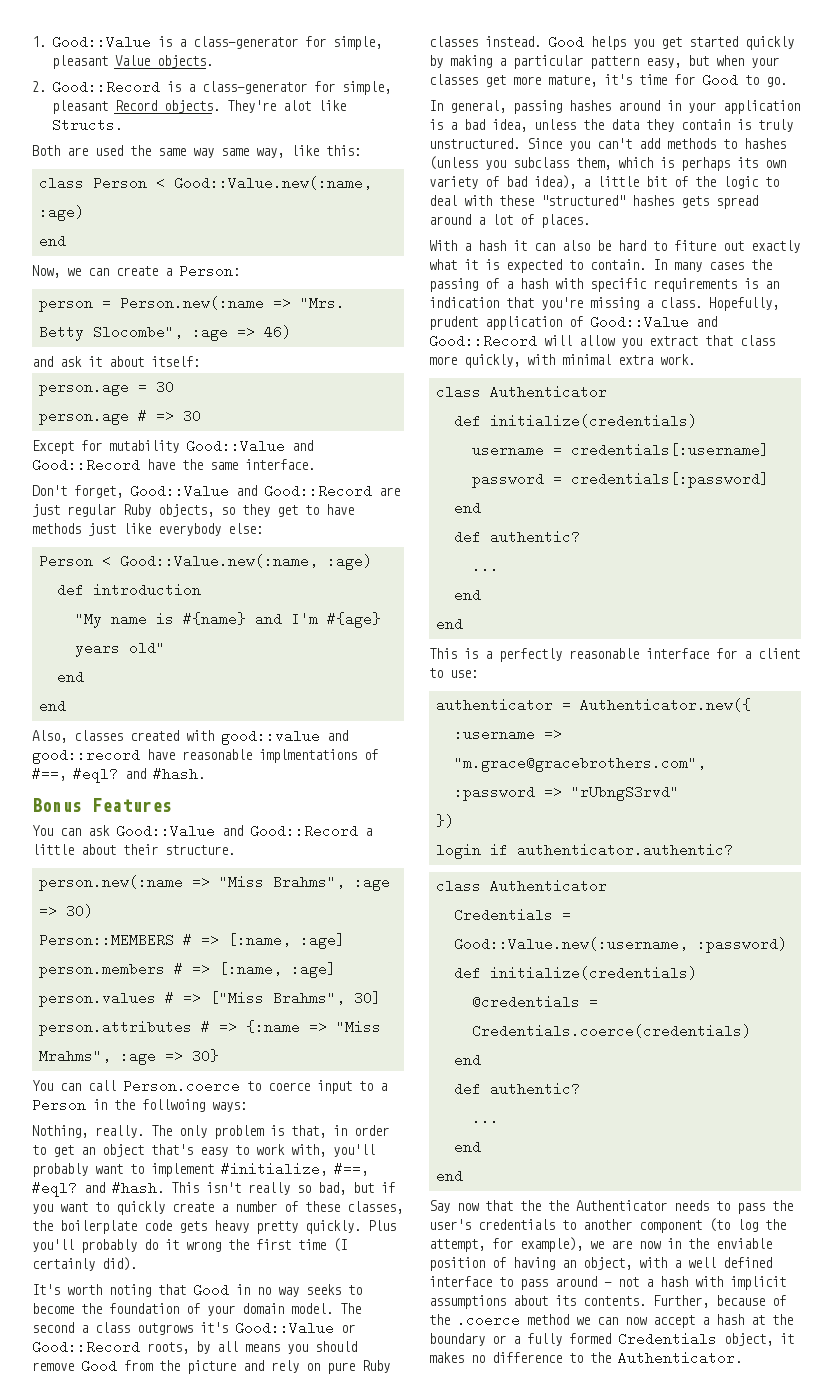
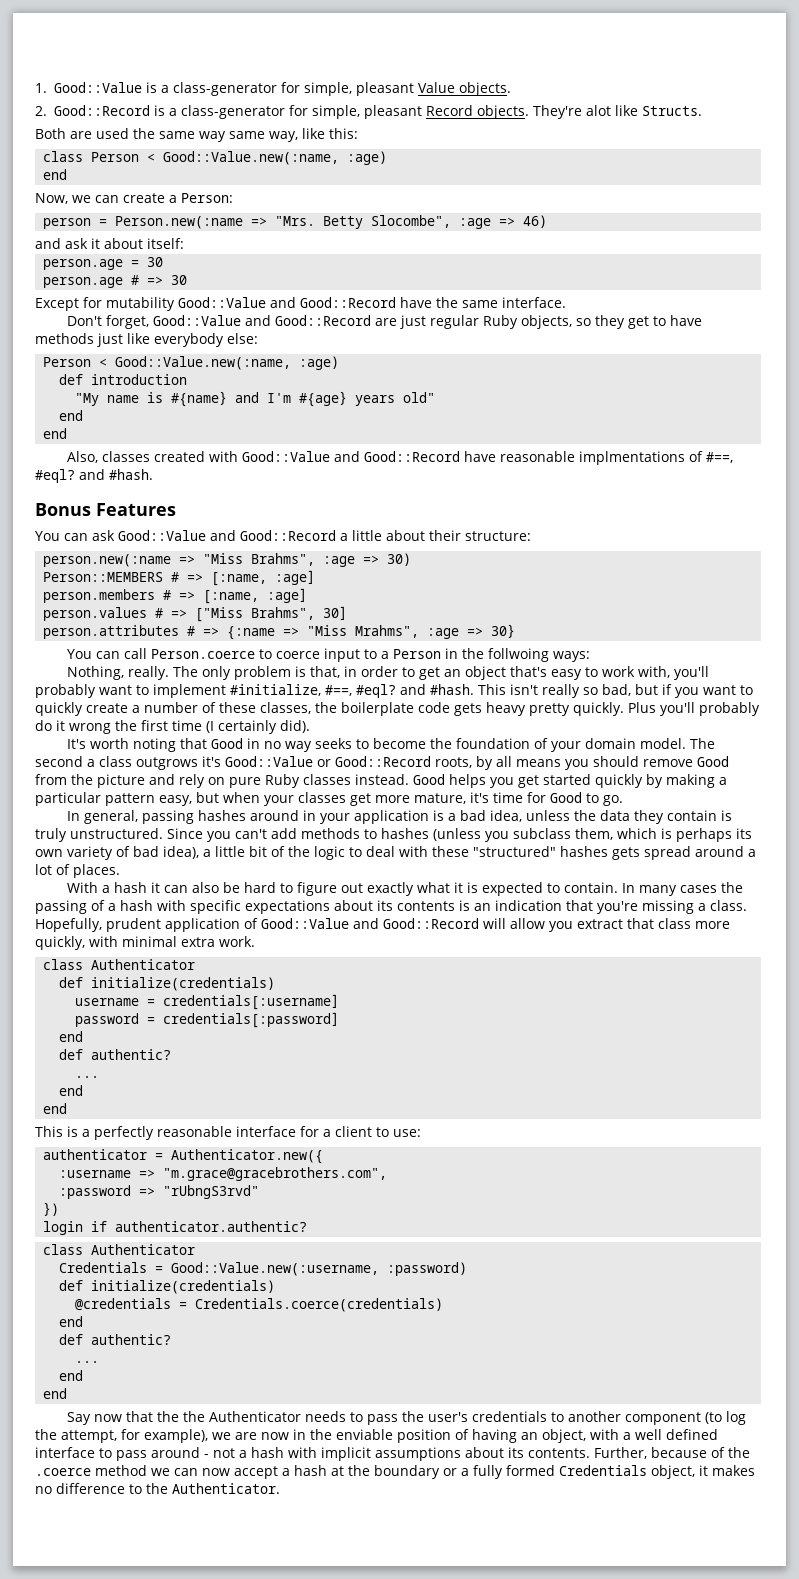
- Also, classes created with good::value and good::record have reasonable implmentations of #==, #eql? and #hash.
+ Also, classes created with Good::Value and Good::Record have reasonable implmentations of #==, #eql? and #hash.
- You can ask Good::Value and Good::Record a little about their structure.
+ You can ask Good::Value and Good::Record a little about their structure:
- With a hash it can also be hard to fiture out exactly what it is expected to contain.
+ With a hash it can also be hard to figure out exactly what it is expected to contain.
- In many cases the passing of a hash with specific requirements is an indication that you're missing a class.
+ In many cases the passing of a hash with specific expectations about its contents is an indication that you're missing a class.

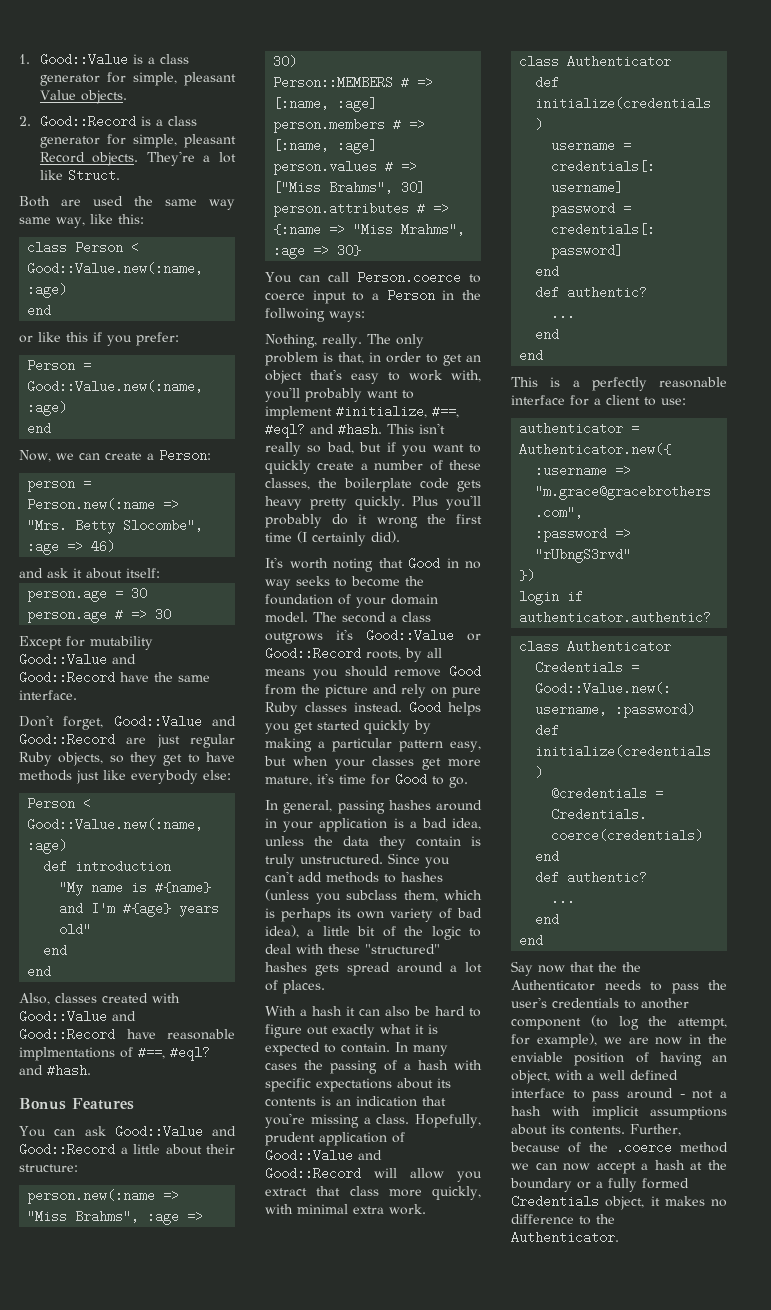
- 1. Good::Value is a class-generator for simple, pleasant Value objects.
+ 1. Good::Value is a class generator for simple, pleasant Value objects.
- 2. Good::Record is a class-generator for simple, pleasant Record objects.
+ 2. Good::Record is a class generator for simple, pleasant Record objects.
- They're alot like Structs.
+ They're a lot like Struct.
+ or like this if you prefer:
+ Person = Good::Value.new(:name, :age)
+ end

